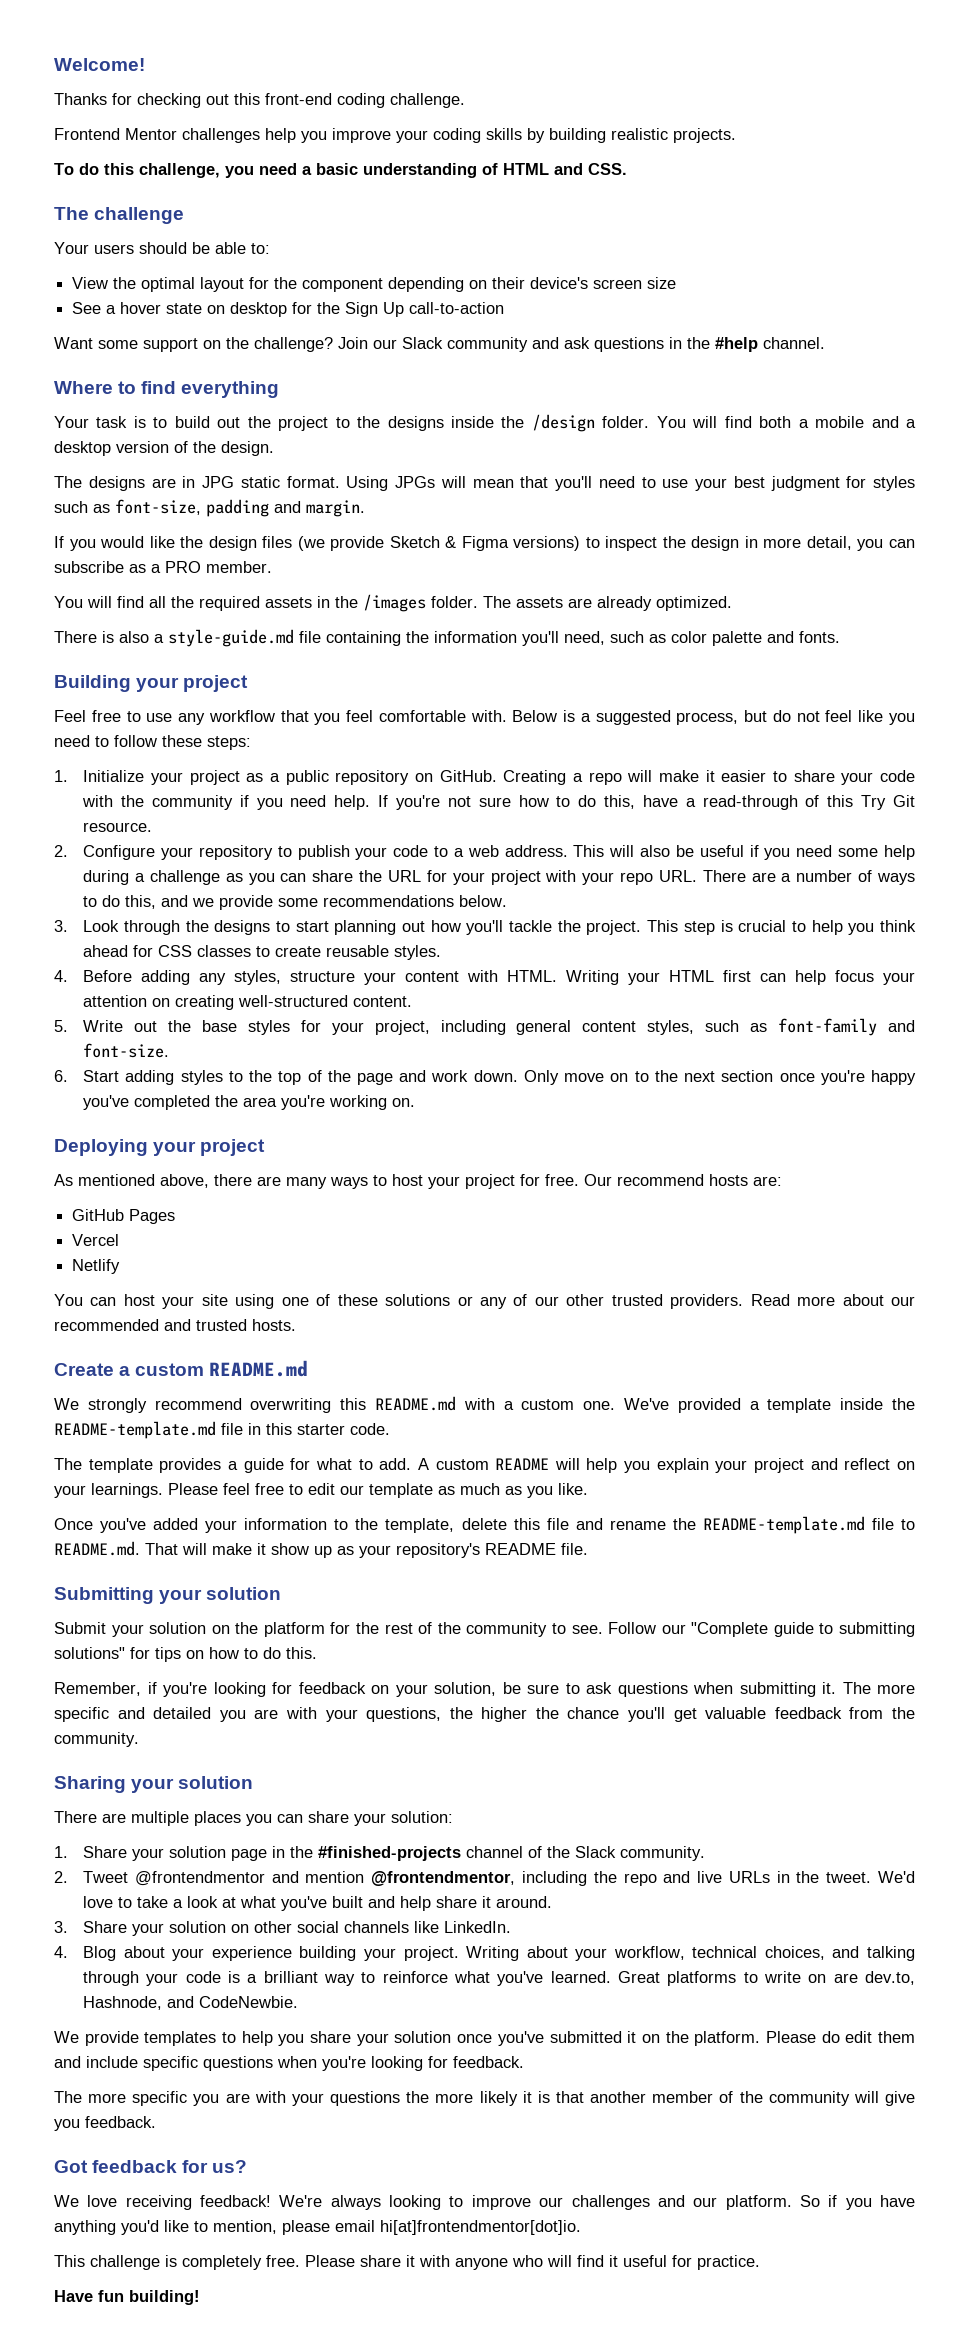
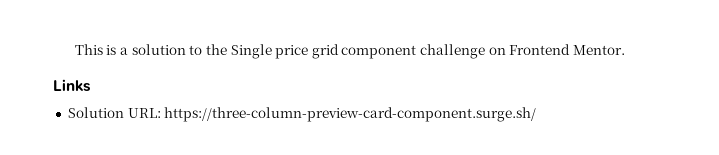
- Welcome!
- Thanks for checking out this front-end coding challenge.
- Frontend Mentor challenges help you improve your coding skills by building realistic projects.
- To do this challenge, you need a basic understanding of HTML and CSS.
- The challenge
- Your users should be able to:
- View the optimal layout for the component depending on their device's screen size
- See a hover state on desktop for the Sign Up call-to-action
- Want some support on the challenge? Join our Slack community and ask questions in the #help channel.
- Where to find everything
- Your task is to build out the project to the designs inside the /design folder. You will find both a mobile and a desktop version of the design.
- The designs are in JPG static format. Using JPGs will mean that you'll need to use your best judgment for styles such as font-size, padding and margin.
- If you would like the design files (we provide Sketch & Figma versions) to inspect the design in more detail, you can subscribe as a PRO member.
- You will find all the required assets in the /images folder. The assets are already optimized.
- There is also a style-guide.md file containing the information you'll need, such as color palette and fonts.
- Building your project
- Feel free to use any workflow that you feel comfortable with. Below is a suggested process, but do not feel like you need to follow these steps:
- 1. Initialize your project as a public repository on GitHub. Creating a repo will make it easier to share your code with the community if you need help. If you're not sure how to do this, have a read-through of this Try Git resource.
- 2. Configure your repository to publish your code to a web address. This will also be useful if you need some help during a challenge as you can share the URL for your project with your repo URL. There are a number of ways to do this, and we provide some recommendations below.
- 3. Look through the designs to start planning out how you'll tackle the project. This step is crucial to help you think ahead for CSS classes to create reusable styles.
- 4. Before adding any styles, structure your content with HTML. Writing your HTML first can help focus your attention on creating well-structured content.
- 5. Write out the base styles for your project, including general content styles, such as font-family and font-size.
- 6. Start adding styles to the top of the page and work down. Only move on to the next section once you're happy you've completed the area you're working on.
- Deploying your project
- As mentioned above, there are many ways to host your project for free. Our recommend hosts are:
- GitHub Pages
- Vercel
- Netlify
- You can host your site using one of these solutions or any of our other trusted providers. Read more about our recommended and trusted hosts.
- Create a custom README.md
- We strongly recommend overwriting this README.md with a custom one. We've provided a template inside the README-template.md file in this starter code.
- The template provides a guide for what to add. A custom README will help you explain your project and reflect on your learnings. Please feel free to edit our template as much as you like.
- Once you've added your information to the template, delete this file and rename the README-template.md file to README.md. That will make it show up as your repository's README file.
- Submitting your solution
- Submit your solution on the platform for the rest of the community to see. Follow our "Complete guide to submitting solutions" for tips on how to do this.
- Remember, if you're looking for feedback on your solution, be sure to ask questions when submitting it. The more specific and detailed you are with your questions, the higher the chance you'll get valuable feedback from the community.
- Sharing your solution
- There are multiple places you can share your solution:
- 1. Share your solution page in the #finished-projects channel of the Slack community.
- 2. Tweet @frontendmentor and mention @frontendmentor, including the repo and live URLs in the tweet. We'd love to take a look at what you've built and help share it around.
- 3. Share your solution on other social channels like LinkedIn.
- 4. Blog about your experience building your project. Writing about your workflow, technical choices, and talking through your code is a brilliant way to reinforce what you've learned. Great platforms to write on are dev.to, Hashnode, and CodeNewbie.
- We provide templates to help you share your solution once you've submitted it on the platform. Please do edit them and include specific questions when you're looking for feedback.
- The more specific you are with your questions the more likely it is that another member of the community will give you feedback.
- Got feedback for us?
- We love receiving feedback! We're always looking to improve our challenges and our platform. So if you have anything you'd like to mention, please email hi[at]frontendmentor[dot]io.
- This challenge is completely free. Please share it with anyone who will find it useful for practice.
- Have fun building!
+ This is a solution to the Single price grid component challenge on Frontend Mentor.
+ Links
+ Solution URL: https://three-column-preview-card-component.surge.sh/

